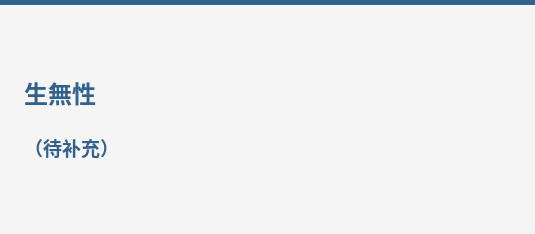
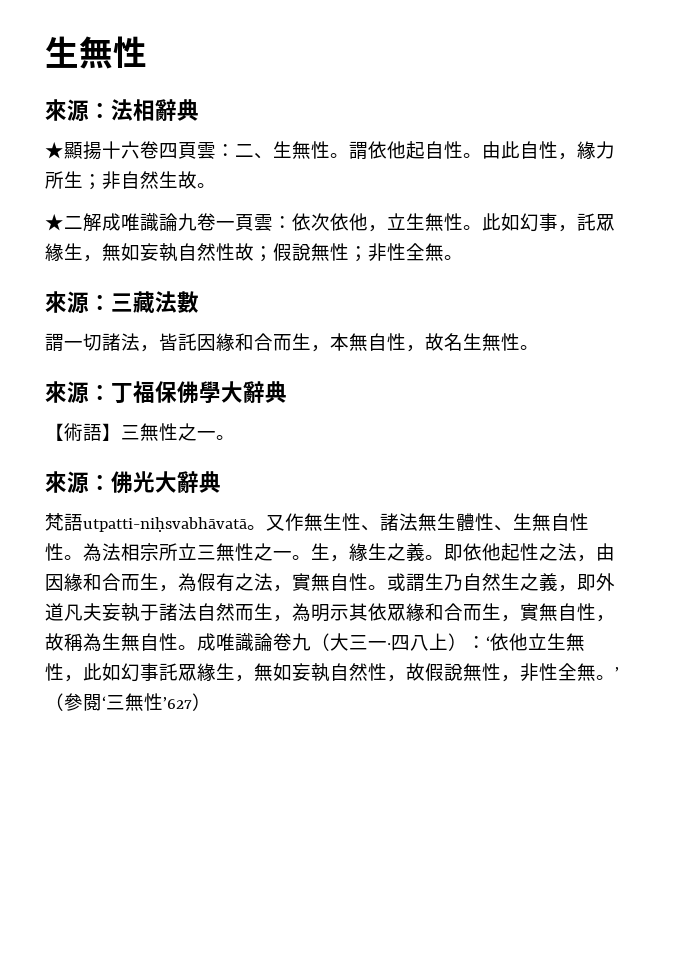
- （待补充）
+ 來源：法相辭典
+ ★顯揚十六卷四頁雲：二、生無性。謂依他起自性。由此自性，緣力所生；非自然生故。
+ ★二解成唯識論九卷一頁雲：依次依他，立生無性。此如幻事，託眾緣生，無如妄執自然性故；假說無性；非性全無。
+ 來源：三藏法數
+ 謂一切諸法，皆託因緣和合而生，本無自性，故名生無性。
+ 來源：丁福保佛學大辭典
+ 【術語】三無性之一。
+ 來源：佛光大辭典
+ 梵語utpatti-niḥsvabhāvatā。又作無生性、諸法無生體性、生無自性性。為法相宗所立三無性之一。生，緣生之義。即依他起性之法，由因緣和合而生，為假有之法，實無自性。或謂生乃自然生之義，即外道凡夫妄執于諸法自然而生，為明示其依眾緣和合而生，實無自性，故稱為生無自性。成唯識論卷九（大三一·四八上）：‘依他立生無性，此如幻事託眾緣生，無如妄執自然性，故假說無性，非性全無。’（參閱‘三無性’627）

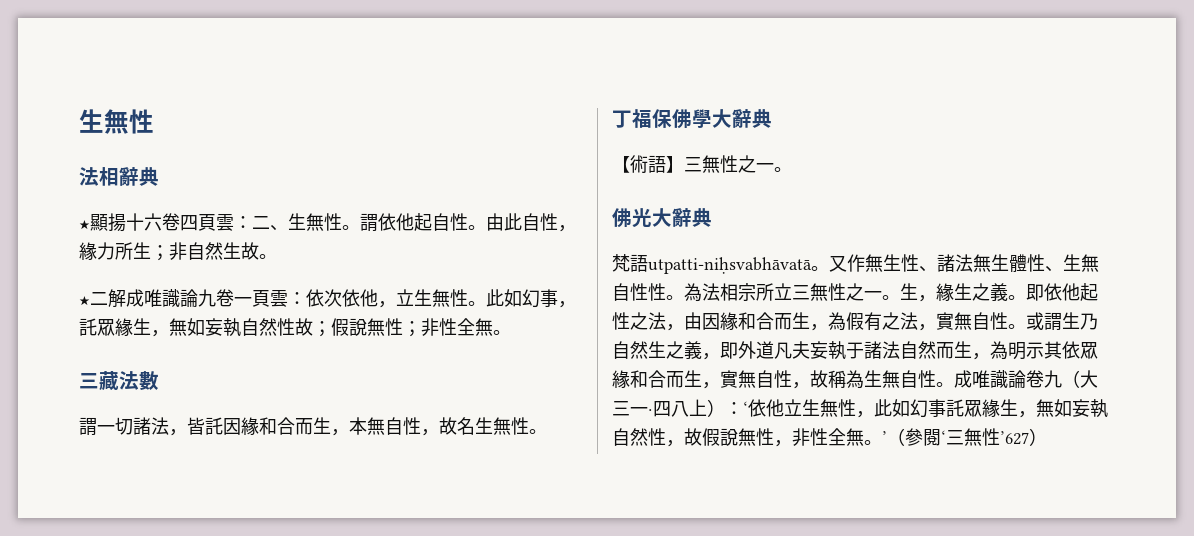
- 來源：法相辭典
+ 法相辭典
- 來源：三藏法數
+ 三藏法數
- 來源：丁福保佛學大辭典
+ 丁福保佛學大辭典
- 來源：佛光大辭典
+ 佛光大辭典

